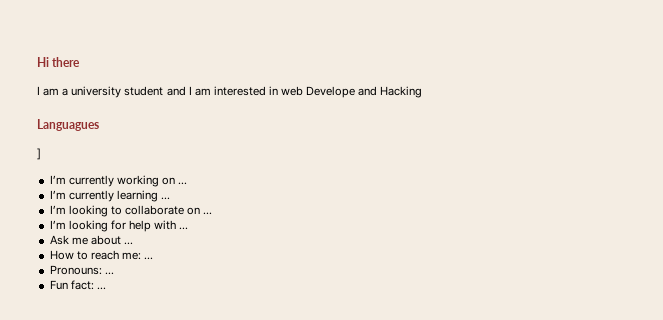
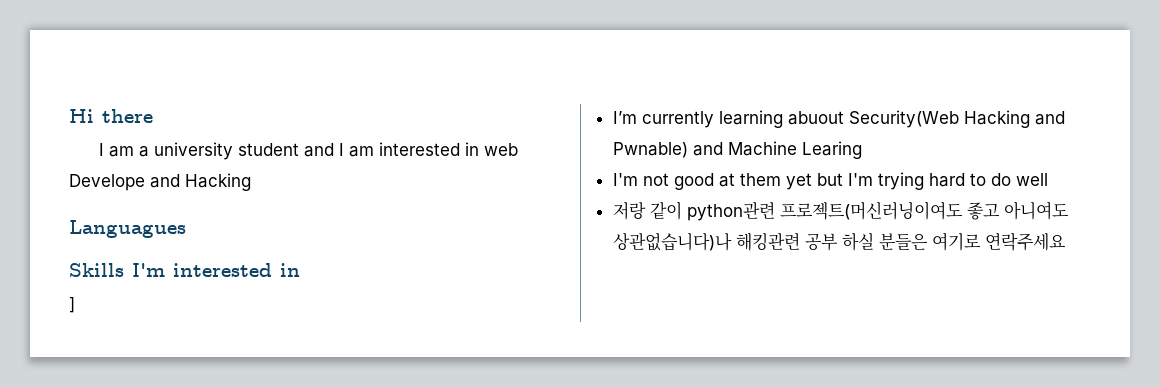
+ Skills I'm interested in
- I’m currently working on ...
- I’m currently learning ...
- I’m looking to collaborate on ...
- I’m looking for help with ...
- Ask me about ...
- How to reach me: ...
- Pronouns: ...
- Fun fact: ...
+ I’m currently learning abuout Security(Web Hacking and Pwnable) and Machine Learing
+ I'm not good at them yet but I'm trying hard to do well
+ 저랑 같이 python관련 프로젝트(머신러닝이여도 좋고 아니여도 상관없습니다)나 해킹관련 공부 하실 분들은 여기로 연락주세요

